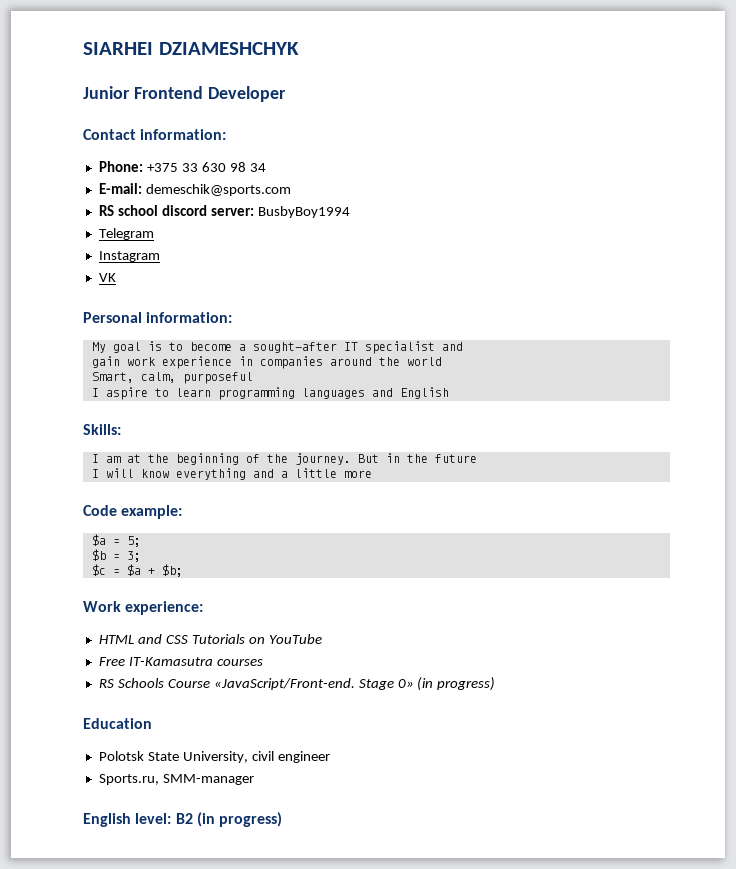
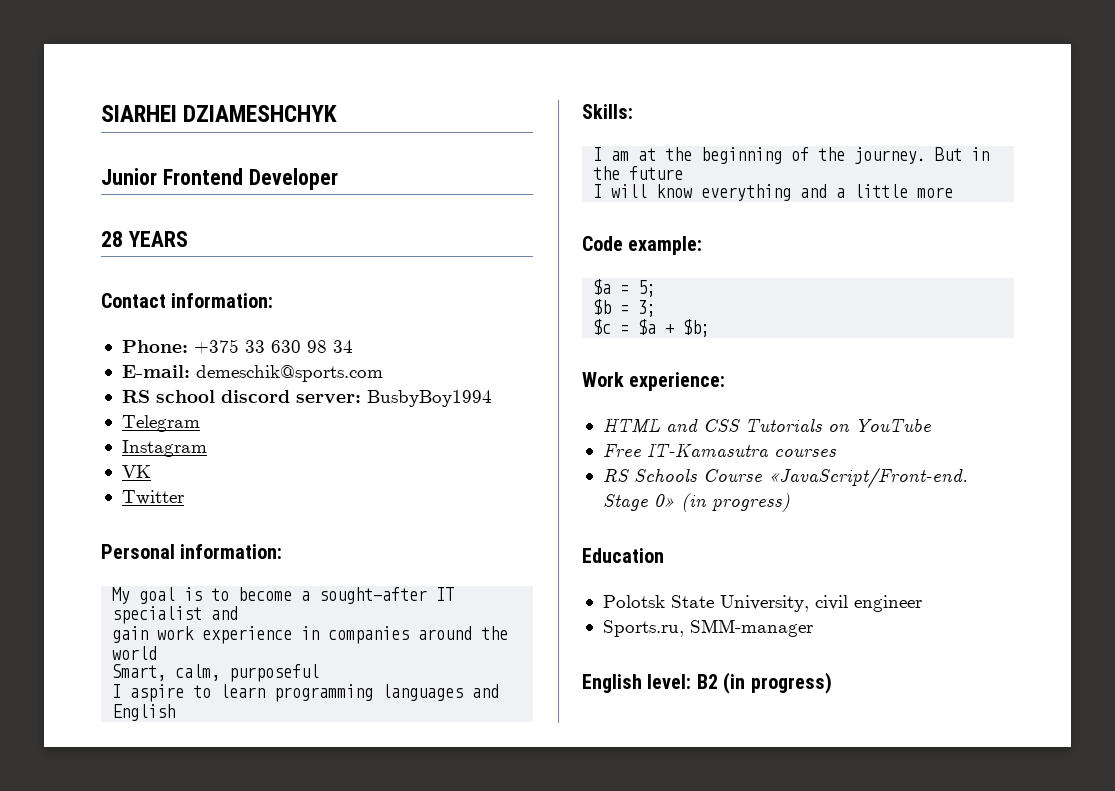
+ 28 YEARS
+ Twitter

